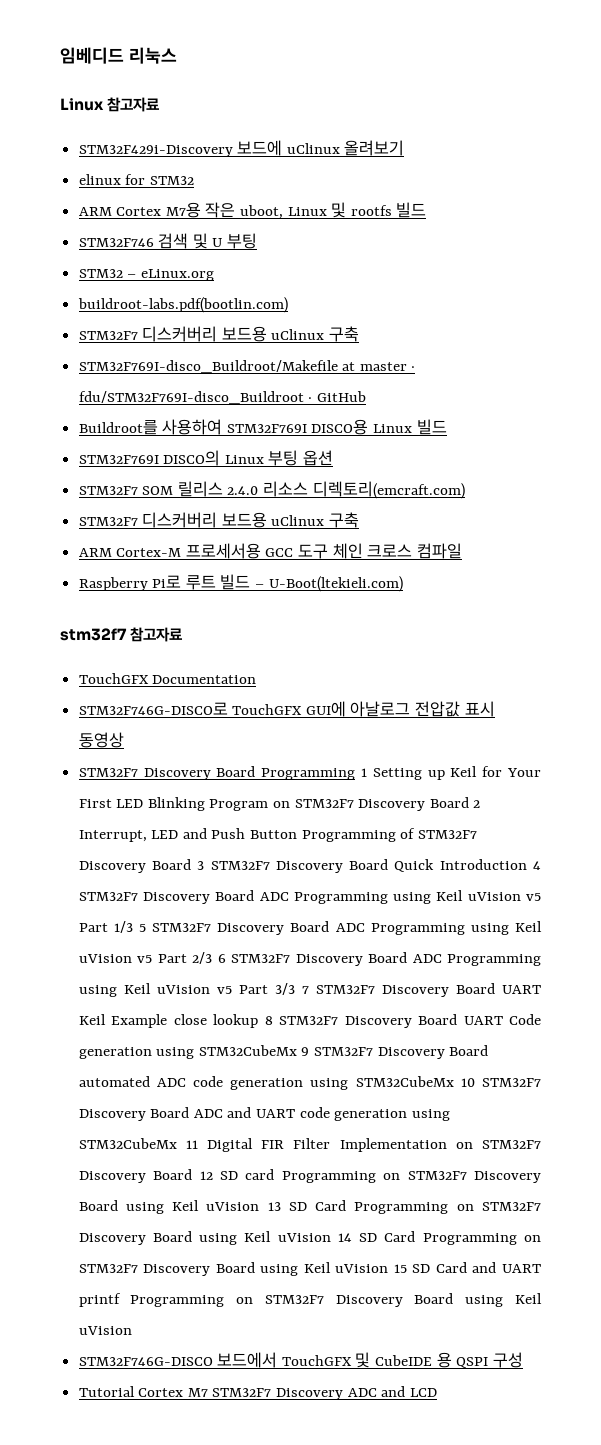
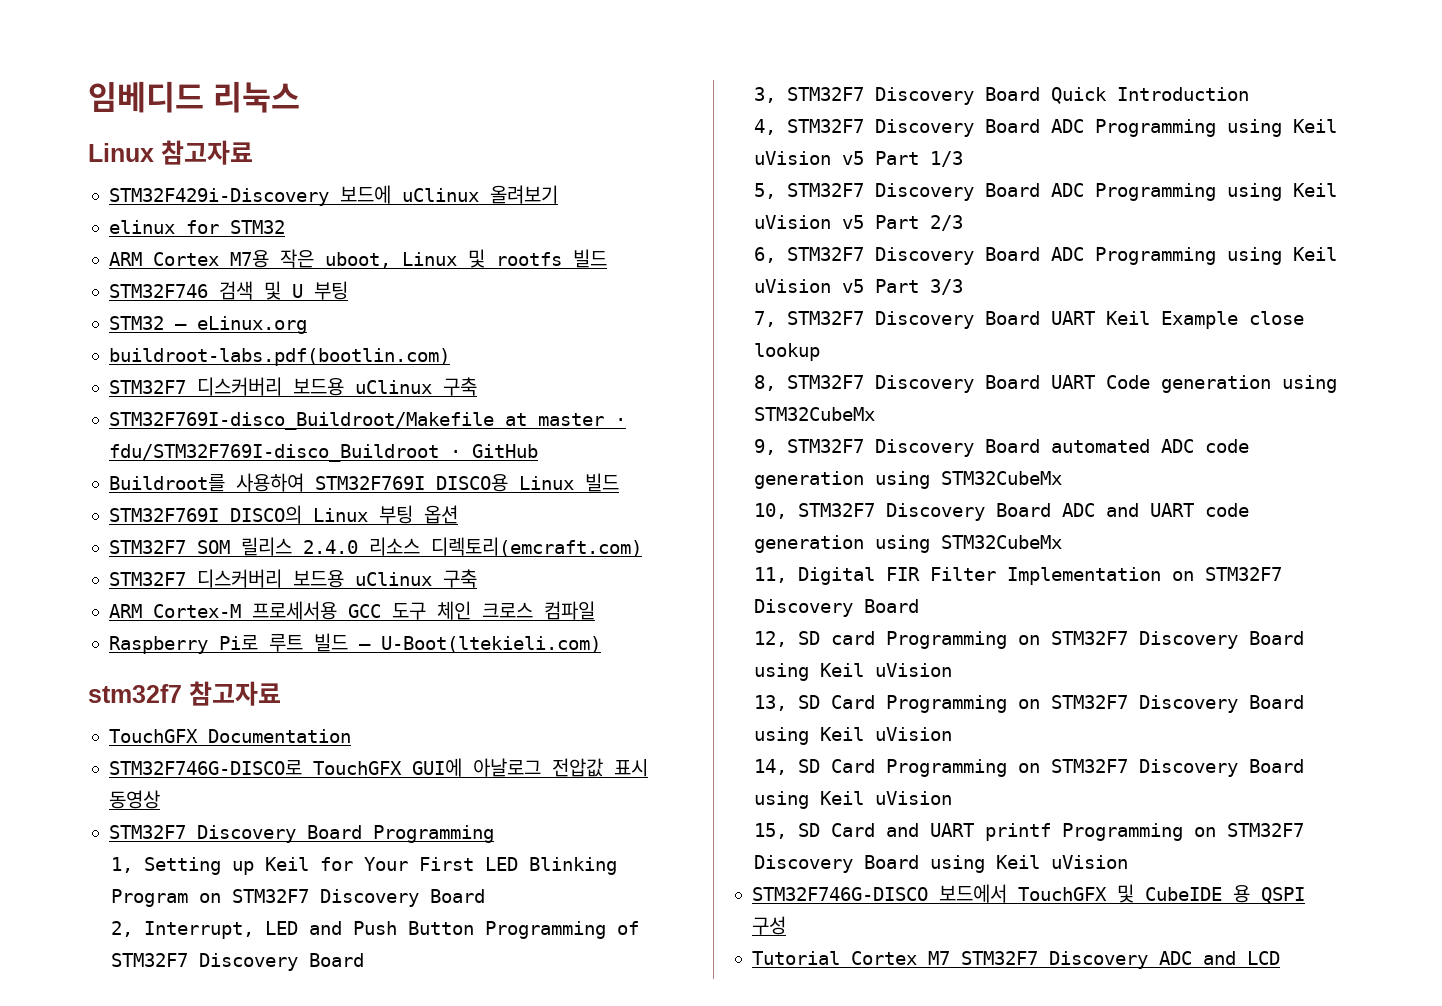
- STM32F7 Discovery Board Programming 1 Setting up Keil for Your First LED Blinking Program on STM32F7 Discovery Board 2 Interrupt, LED and Push Button Programming of STM32F7 Discovery Board 3 STM32F7 Discovery Board Quick Introduction 4 STM32F7 Discovery Board ADC Programming using Keil uVision v5 Part 1/3 5 STM32F7 Discovery Board ADC Programming using Keil uVision v5 Part 2/3 6 STM32F7 Discovery Board ADC Programming using Keil uVision v5 Part 3/3 7 STM32F7 Discovery Board UART Keil Example close lookup 8 STM32F7 Discovery Board UART Code generation using STM32CubeMx 9 STM32F7 Discovery Board automated ADC code generation using STM32CubeMx 10 STM32F7 Discovery Board ADC and UART code generation using STM32CubeMx 11 Digital FIR Filter Implementation on STM32F7 Discovery Board 12 SD card Programming on STM32F7 Discovery Board using Keil uVision 13 SD Card Programming on STM32F7 Discovery Board using Keil uVision 14 SD Card Programming on STM32F7 Discovery Board using Keil uVision 15 SD Card and UART printf Programming on STM32F7 Discovery Board using Keil uVision
+ STM32F7 Discovery Board Programming
+ 1, Setting up Keil for Your First LED Blinking Program on STM32F7 Discovery Board
+ 2, Interrupt, LED and Push Button Programming of STM32F7 Discovery Board
+ 3, STM32F7 Discovery Board Quick Introduction
+ 4, STM32F7 Discovery Board ADC Programming using Keil uVision v5 Part 1/3
+ 5, STM32F7 Discovery Board ADC Programming using Keil uVision v5 Part 2/3
+ 6, STM32F7 Discovery Board ADC Programming using Keil uVision v5 Part 3/3
+ 7, STM32F7 Discovery Board UART Keil Example close lookup
+ 8, STM32F7 Discovery Board UART Code generation using STM32CubeMx
+ 9, STM32F7 Discovery Board automated ADC code generation using STM32CubeMx
+ 10, STM32F7 Discovery Board ADC and UART code generation using STM32CubeMx
+ 11, Digital FIR Filter Implementation on STM32F7 Discovery Board
+ 12, SD card Programming on STM32F7 Discovery Board using Keil uVision
+ 13, SD Card Programming on STM32F7 Discovery Board using Keil uVision
+ 14, SD Card Programming on STM32F7 Discovery Board using Keil uVision
+ 15, SD Card and UART printf Programming on STM32F7 Discovery Board using Keil uVision

